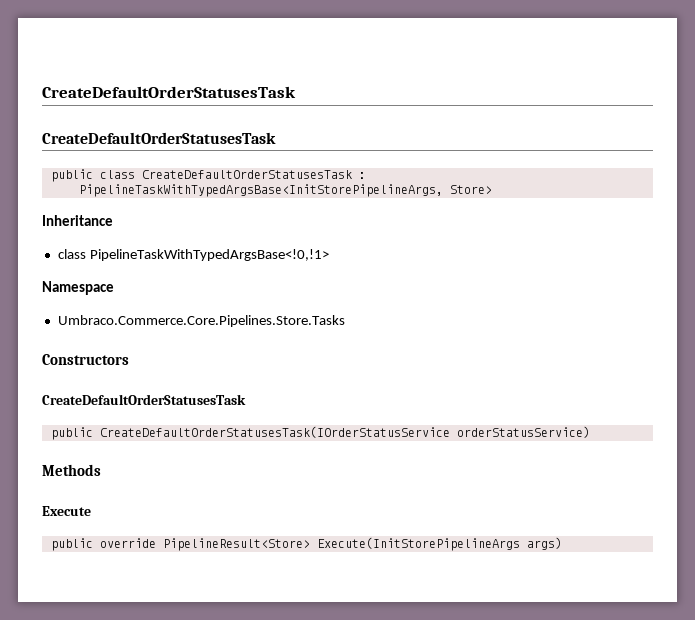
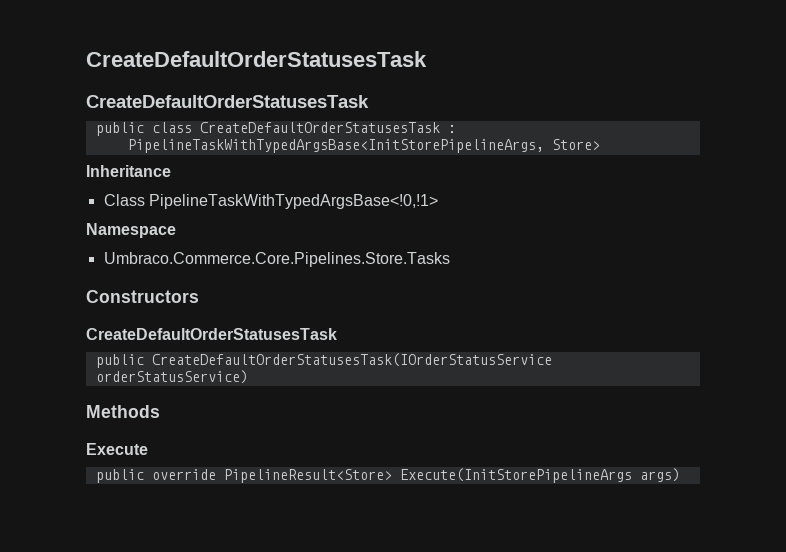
- class PipelineTaskWithTypedArgsBase<!0,!1>
+ Class PipelineTaskWithTypedArgsBase<!0,!1>

